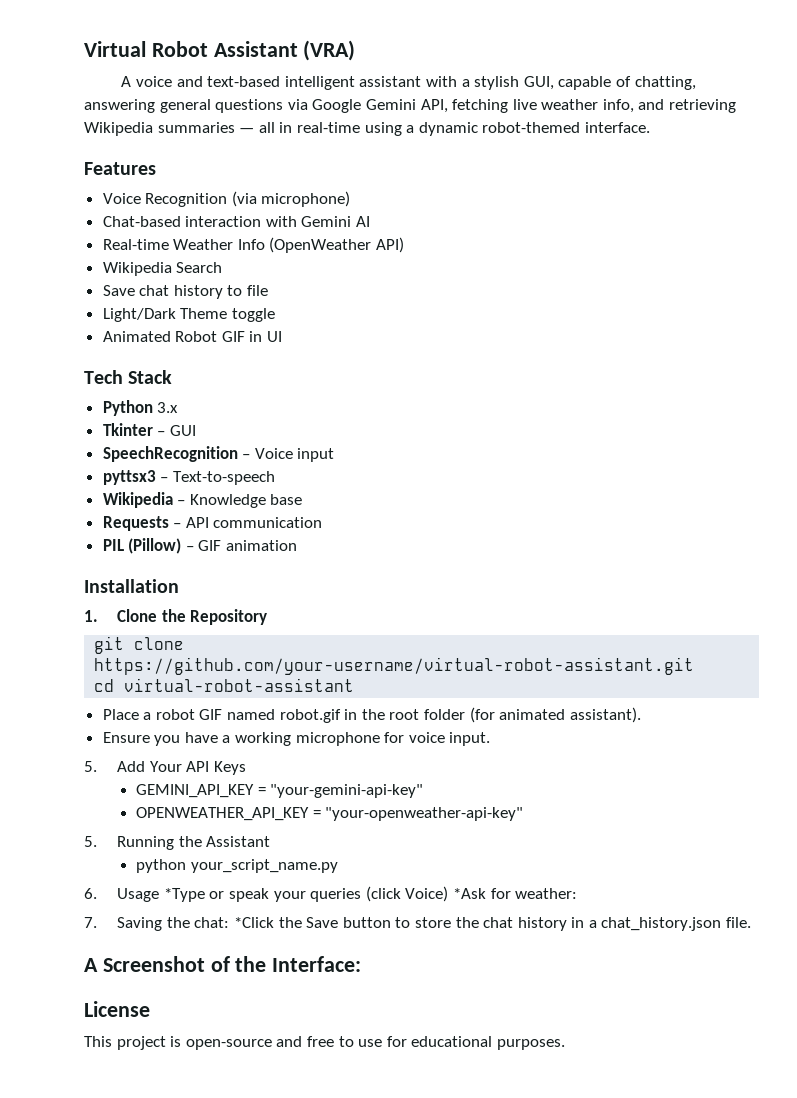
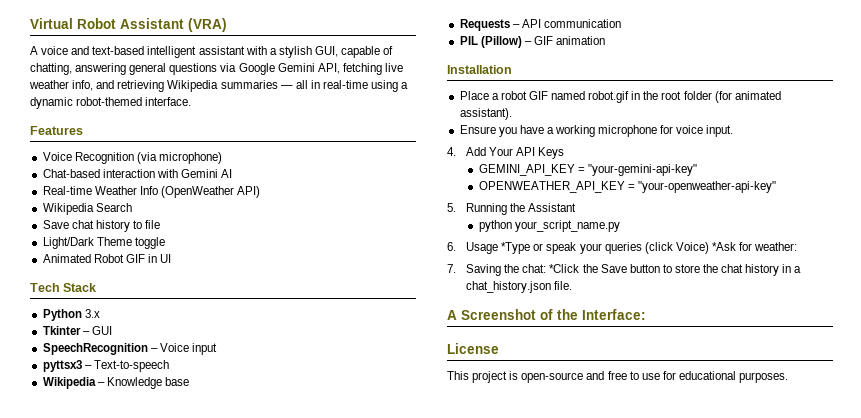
- 1. Clone the Repository
- git clone https://github.com/your-username/virtual-robot-assistant.git
- cd virtual-robot-assistant
- 5. Add Your API Keys
+ 4. Add Your API Keys

